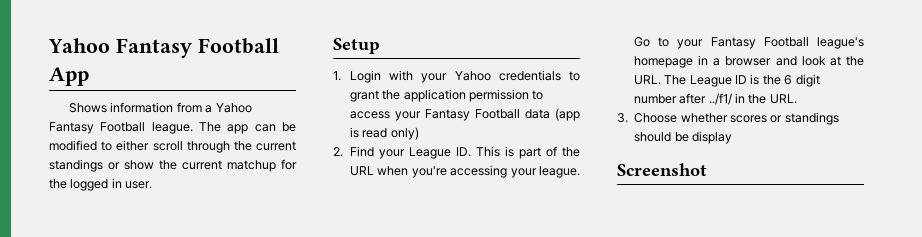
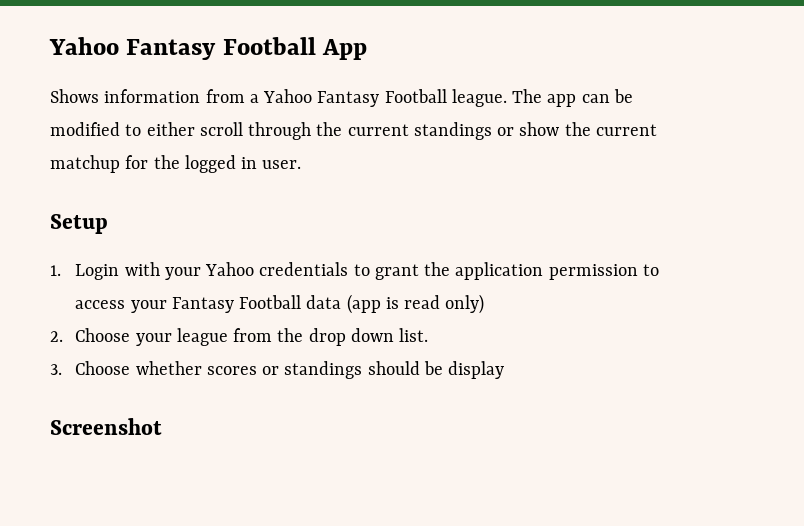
- 2. Find your League ID. This is part of the URL when you're accessing your league. Go to your Fantasy Football league's homepage in a browser and look at the URL. The League ID is the 6 digit number after ../f1/ in the URL.
+ 2. Choose your league from the drop down list.

